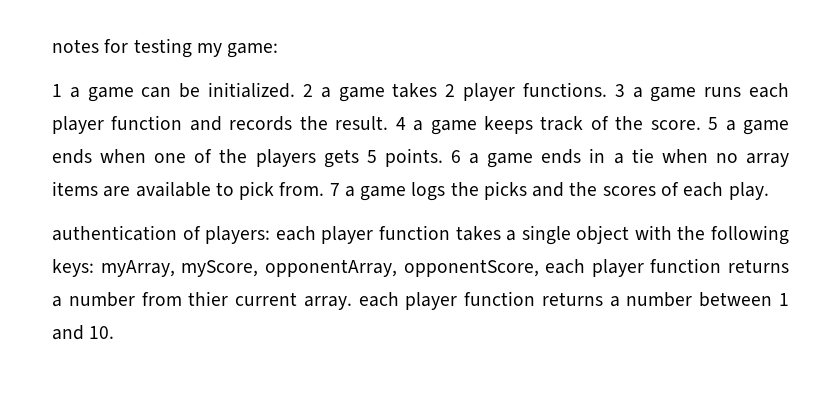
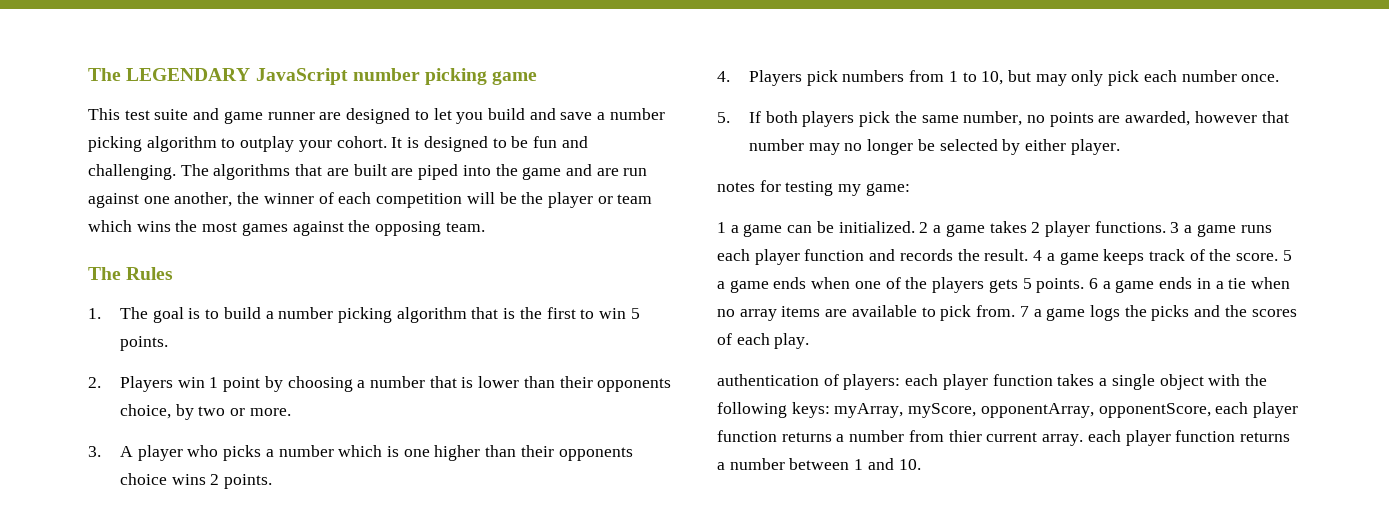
+ The LEGENDARY JavaScript number picking game
+ This test suite and game runner are designed to let you build and save a number picking algorithm to outplay your cohort. It is designed to be fun and challenging. The algorithms that are built are piped into the game and are run against one another, the winner of each competition will be the player or team which wins the most games against the opposing team.
+ The Rules
+ 1. The goal is to build a number picking algorithm that is the first to win 5 points.
+ 2. Players win 1 point by choosing a number that is lower than their opponents choice, by two or more.
+ 3. A player who picks a number which is one higher than their opponents choice wins 2 points.
+ 4. Players pick numbers from 1 to 10, but may only pick each number once.
+ 5. If both players pick the same number, no points are awarded, however that number may no longer be selected by either player.

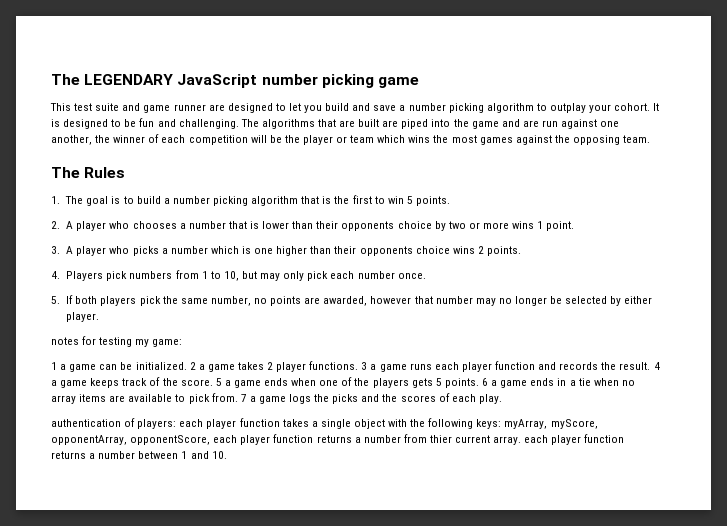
- 2. Players win 1 point by choosing a number that is lower than their opponents choice, by two or more.
+ 2. A player who chooses a number that is lower than their opponents choice by two or more wins 1 point.

